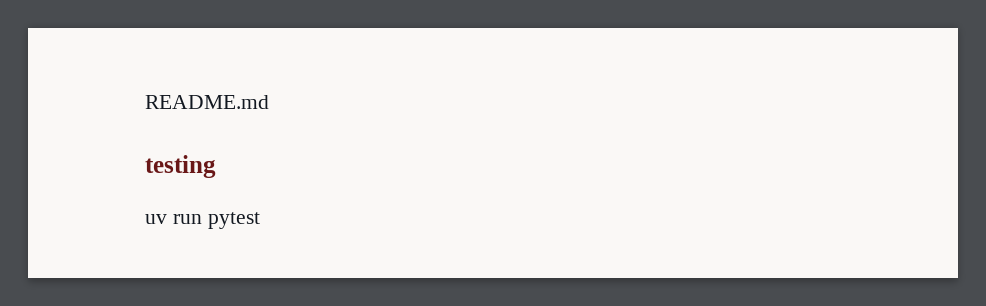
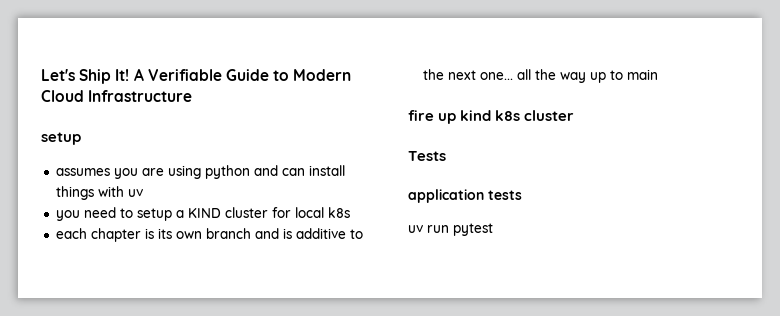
- README.md
- testing
+ Let's Ship It! A Verifiable Guide to Modern Cloud Infrastructure
+ setup
+ assumes you are using python and can install things with uv
+ you need to setup a KIND cluster for local k8s
+ each chapter is its own branch and is additive to the next one... all the way up to main
+ fire up kind k8s cluster
+ Tests
+ application tests

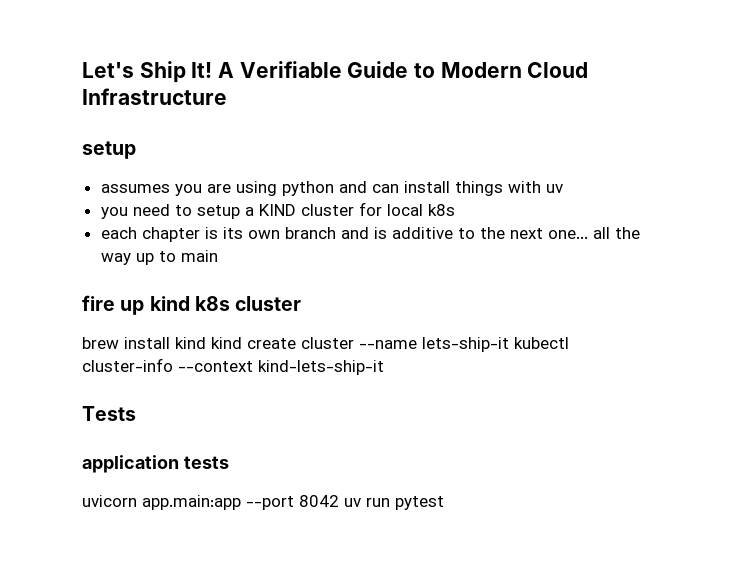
+ brew install kind kind create cluster --name lets-ship-it kubectl cluster-info --context kind-lets-ship-it
- uv run pytest
+ uvicorn app.main:app --port 8042 uv run pytest

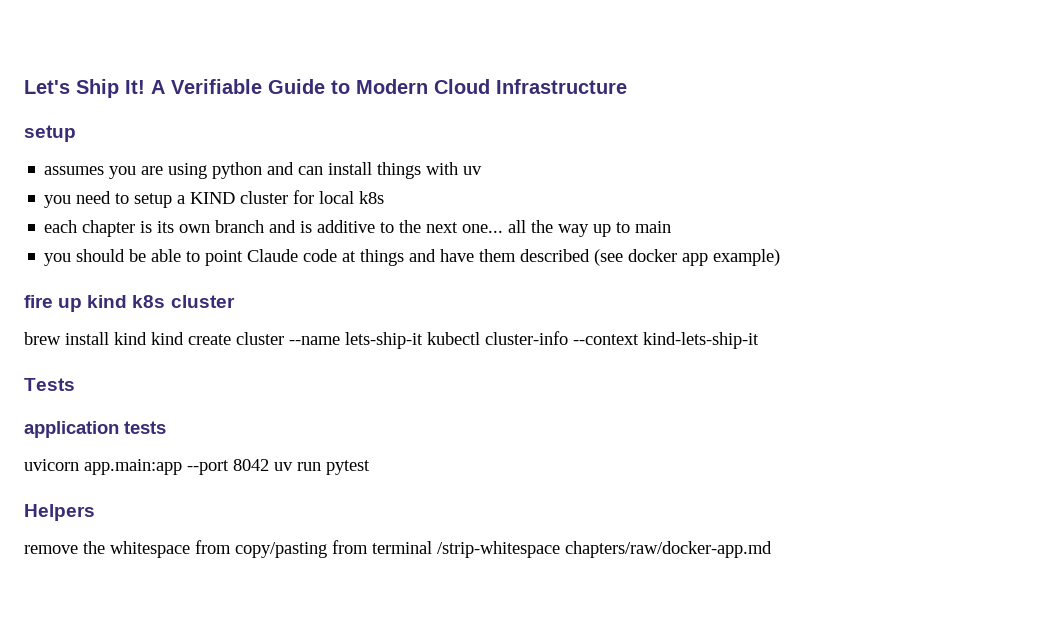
+ you should be able to point Claude code at things and have them described (see docker app example)
+ Helpers
+ remove the whitespace from copy/pasting from terminal /strip-whitespace chapters/raw/docker-app.md

